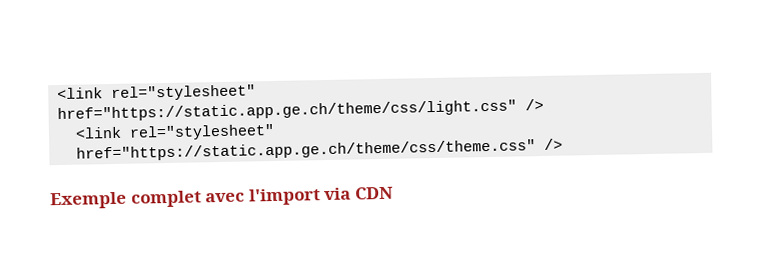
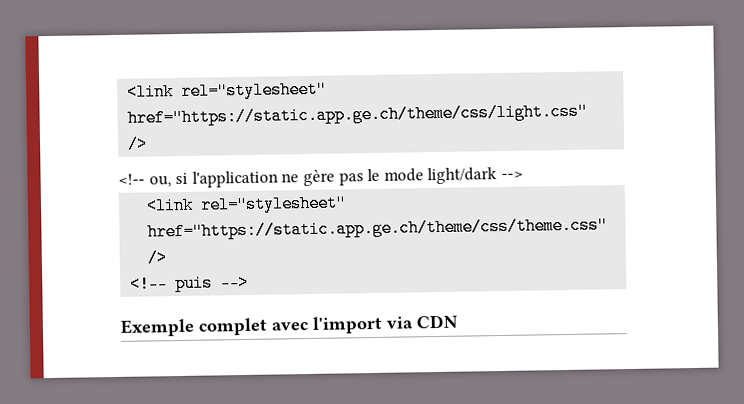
+ <!-- ou, si l'application ne gère pas le mode light/dark -->
+ <!-- puis -->

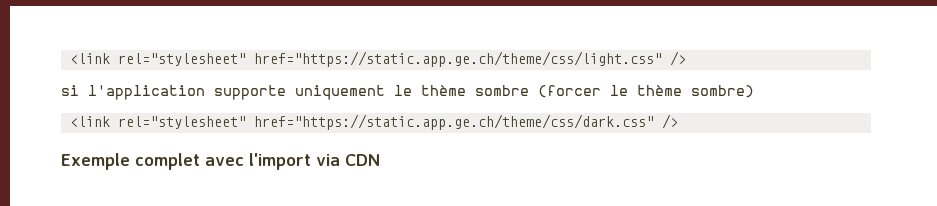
- <!-- ou, si l'application ne gère pas le mode light/dark -->
- <link rel="stylesheet" href="https://static.app.ge.ch/theme/css/theme.css" />
- <!-- puis -->
+ si l'application supporte uniquement le thème sombre (forcer le thème sombre)
+ <link rel="stylesheet" href="https://static.app.ge.ch/theme/css/dark.css" />

